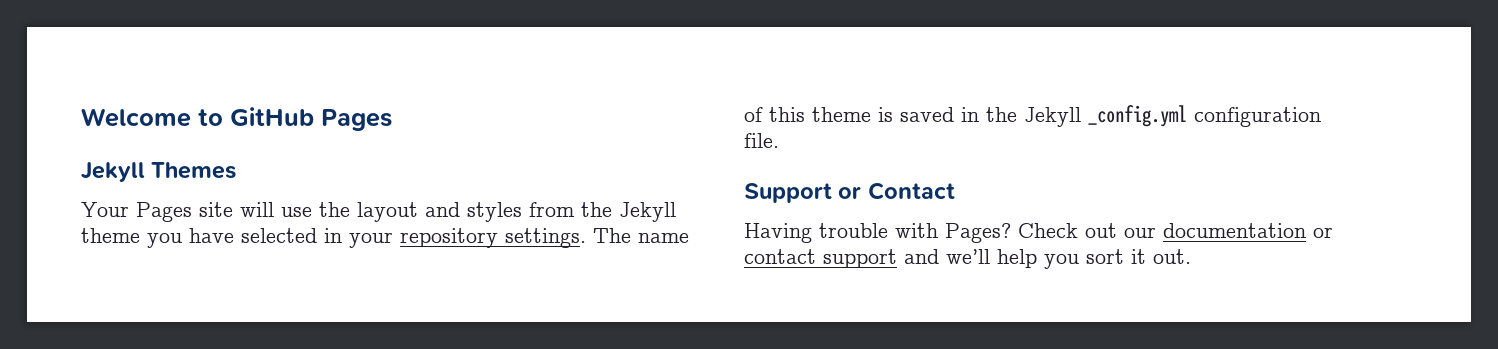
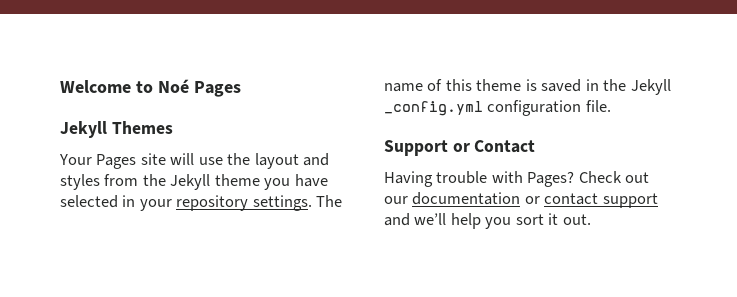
- Welcome to GitHub Pages
+ Welcome to Noé Pages

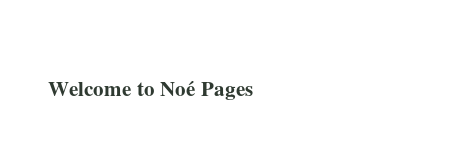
- Jekyll Themes
- Your Pages site will use the layout and styles from the Jekyll theme you have selected in your repository settings. The name of this theme is saved in the Jekyll _config.yml configuration file.
- Support or Contact
- Having trouble with Pages? Check out our documentation or contact support and we’ll help you sort it out.

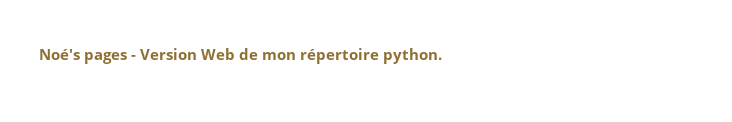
- Welcome to Noé Pages
+ Noé's pages - Version Web de mon répertoire python.

